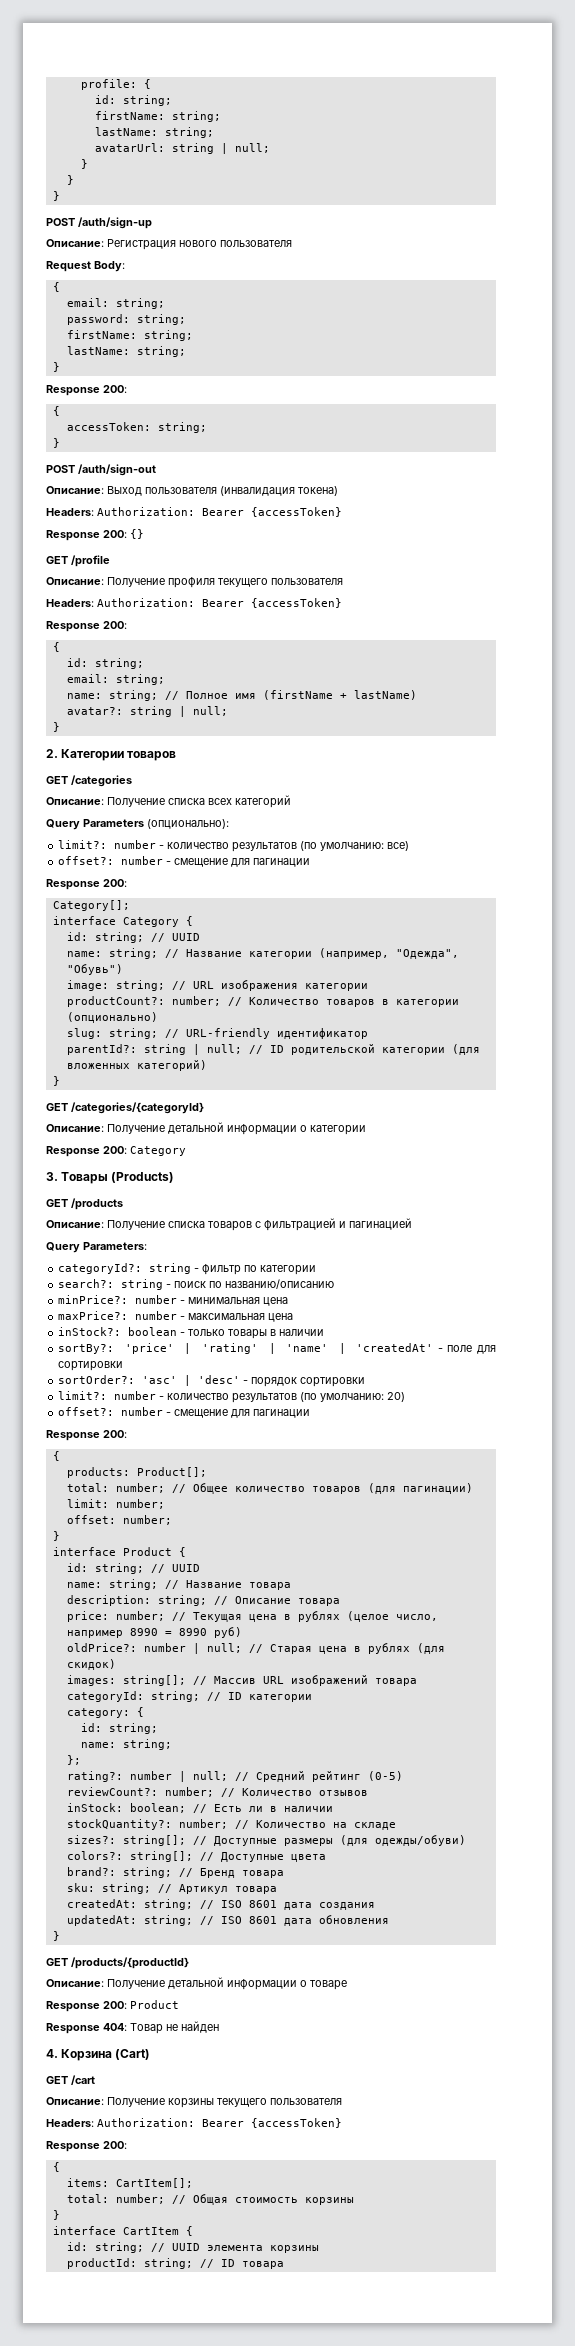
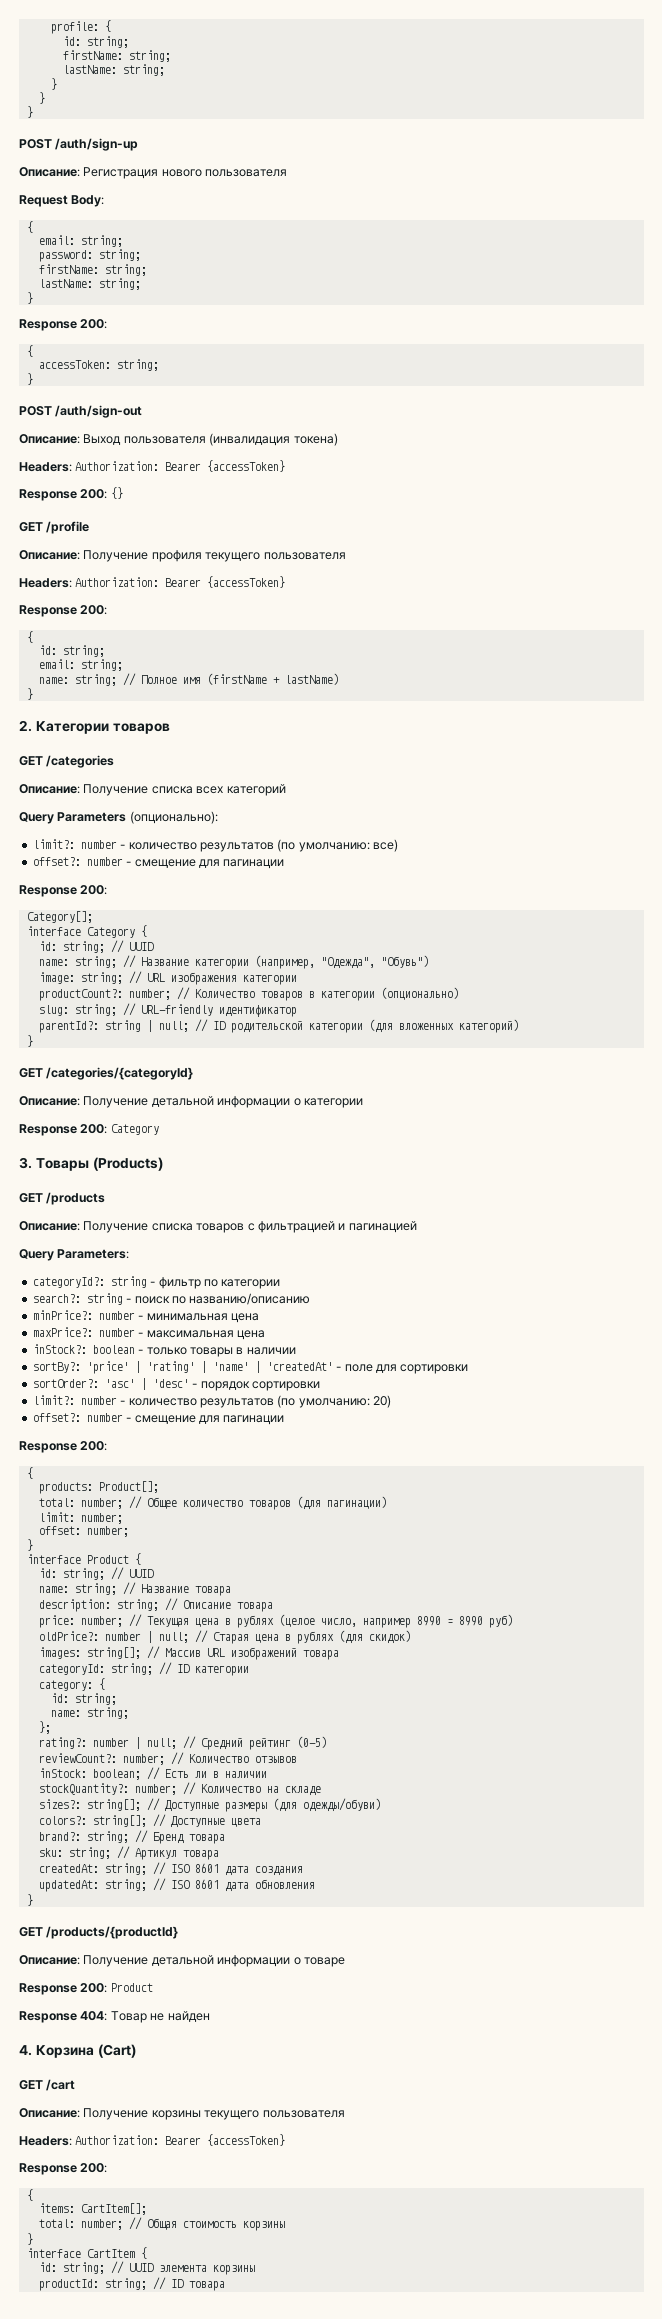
- avatarUrl: string | null;
- avatar?: string | null;

